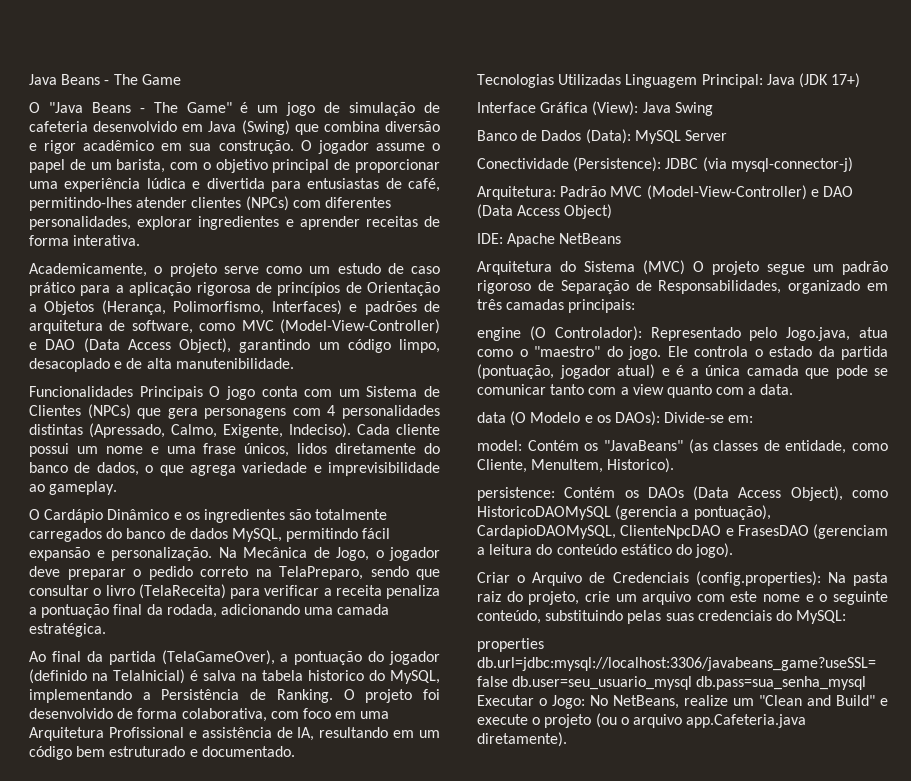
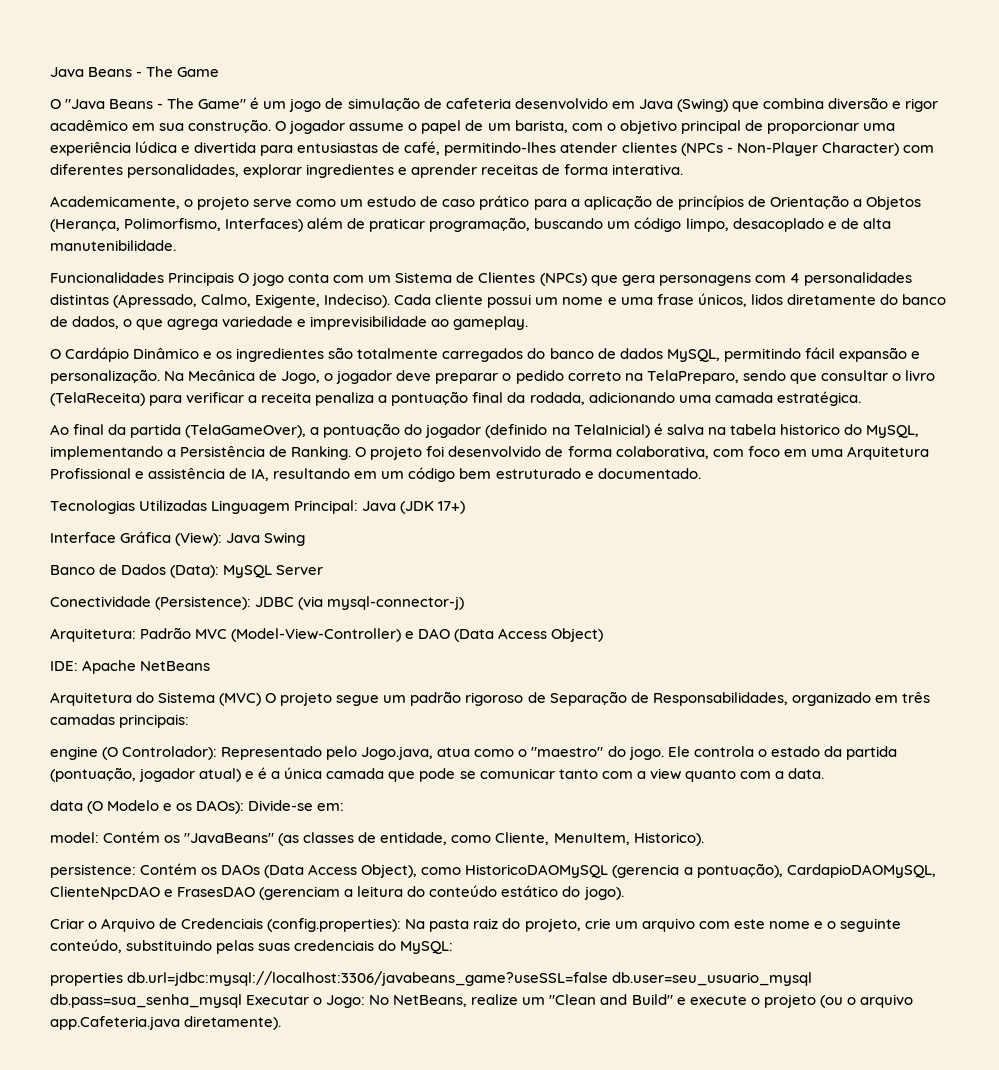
- O jogador assume o papel de um barista, com o objetivo principal de proporcionar uma experiência lúdica e divertida para entusiastas de café, permitindo-lhes atender clientes (NPCs) com diferentes personalidades, explorar ingredientes e aprender receitas de forma interativa.
+ O jogador assume o papel de um barista, com o objetivo principal de proporcionar uma experiência lúdica e divertida para entusiastas de café, permitindo-lhes atender clientes (NPCs - Non-Player Character) com diferentes personalidades, explorar ingredientes e aprender receitas de forma interativa.
- Academicamente, o projeto serve como um estudo de caso prático para a aplicação rigorosa de princípios de Orientação a Objetos (Herança, Polimorfismo, Interfaces) e padrões de arquitetura de software, como MVC (Model-View-Controller) e DAO (Data Access Object), garantindo um código limpo, desacoplado e de alta manutenibilidade.
+ Academicamente, o projeto serve como um estudo de caso prático para a aplicação de princípios de Orientação a Objetos (Herança, Polimorfismo, Interfaces) além de praticar programação, buscando um código limpo, desacoplado e de alta manutenibilidade.

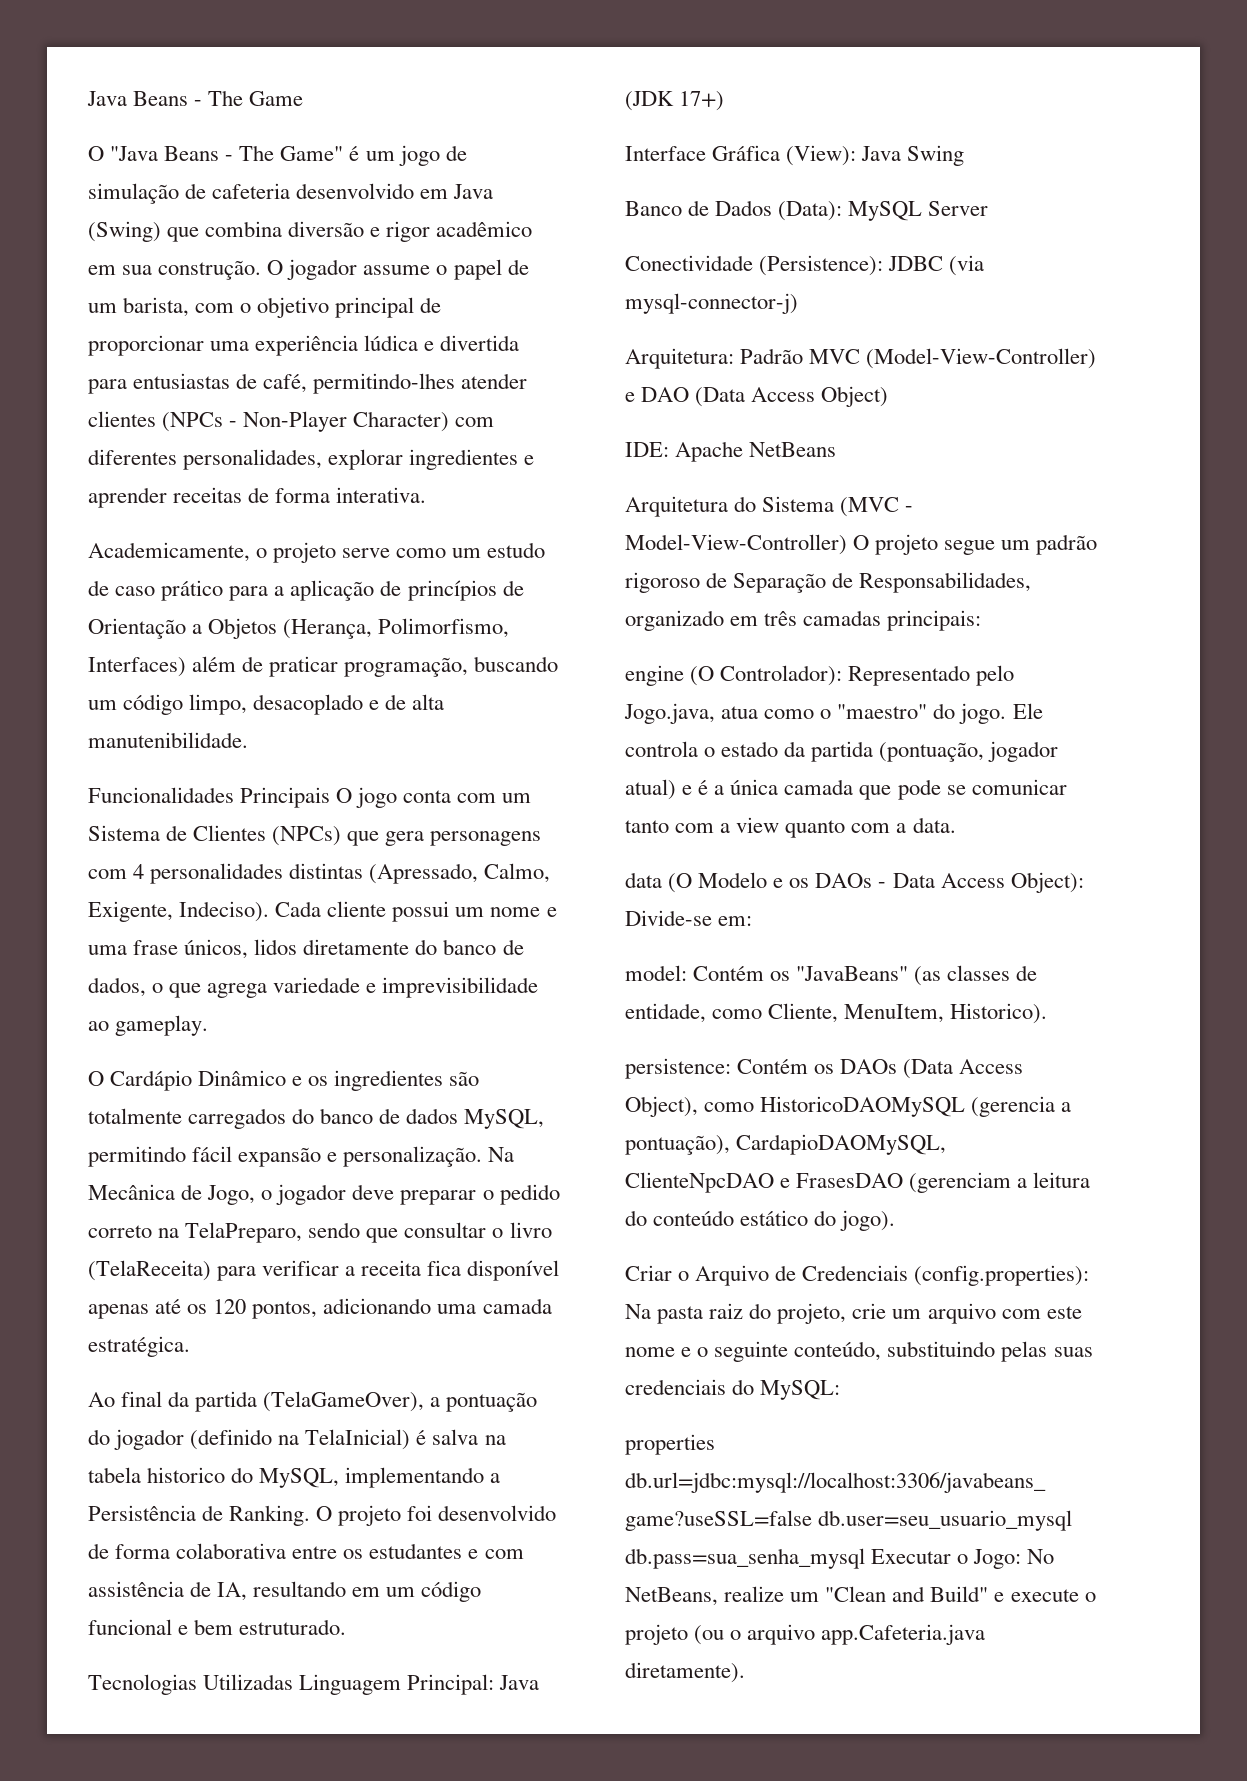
- Na Mecânica de Jogo, o jogador deve preparar o pedido correto na TelaPreparo, sendo que consultar o livro (TelaReceita) para verificar a receita penaliza a pontuação final da rodada, adicionando uma camada estratégica.
+ Na Mecânica de Jogo, o jogador deve preparar o pedido correto na TelaPreparo, sendo que consultar o livro (TelaReceita) para verificar a receita fica disponível apenas até os 120 pontos, adicionando uma camada estratégica.
- O projeto foi desenvolvido de forma colaborativa, com foco em uma Arquitetura Profissional e assistência de IA, resultando em um código bem estruturado e documentado.
+ O projeto foi desenvolvido de forma colaborativa entre os estudantes e com assistência de IA, resultando em um código funcional e bem estruturado.
- Arquitetura do Sistema (MVC) O projeto segue um padrão rigoroso de Separação de Responsabilidades, organizado em três camadas principais:
+ Arquitetura do Sistema (MVC - Model-View-Controller) O projeto segue um padrão rigoroso de Separação de Responsabilidades, organizado em três camadas principais:
- data (O Modelo e os DAOs): Divide-se em:
+ data (O Modelo e os DAOs - Data Access Object): Divide-se em:

